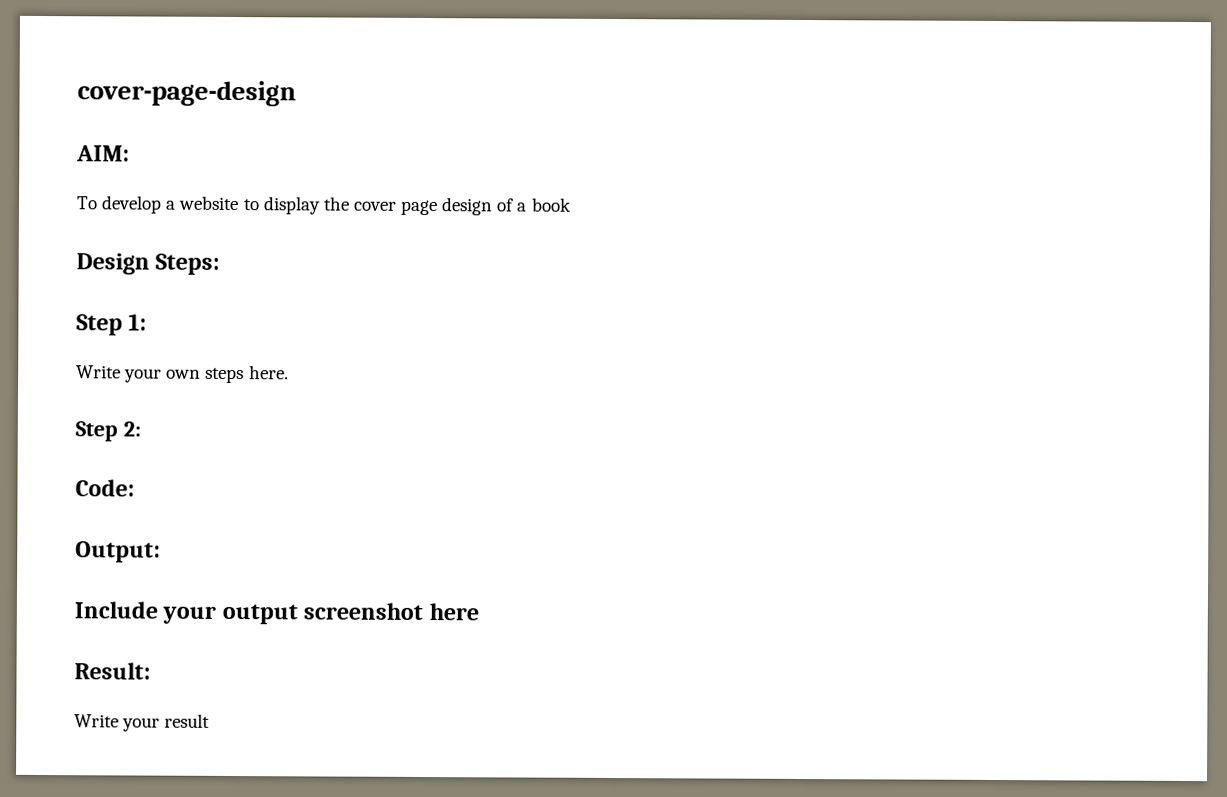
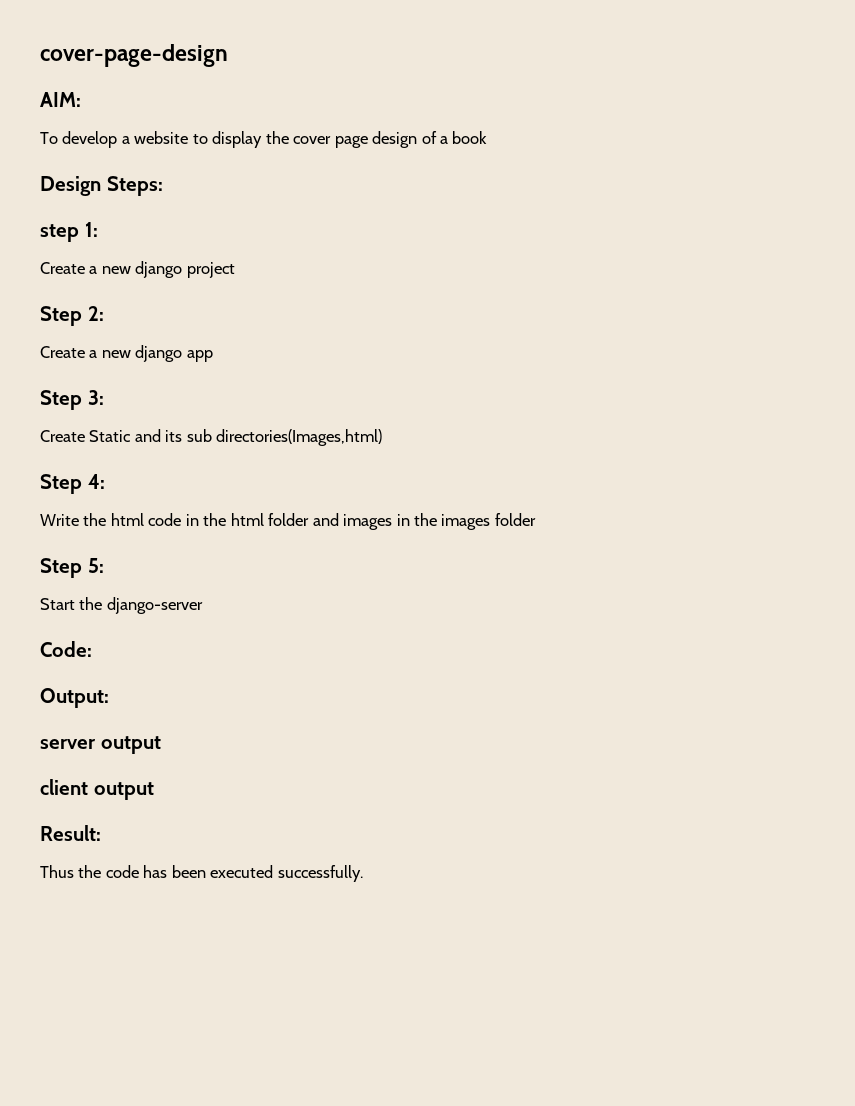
- Step 1:
+ step 1:
- Write your own steps here.
+ Create a new django project
  Step 2:
+ Create a new django app
+ Step 3:
+ Create Static and its sub directories(Images,html)
+ Step 4:
+ Write the html code in the html folder and images in the images folder
+ Step 5:
+ Start the django-server
- Include your output screenshot here
+ server output
+ client output
- Write your result
+ Thus the code has been executed successfully.

